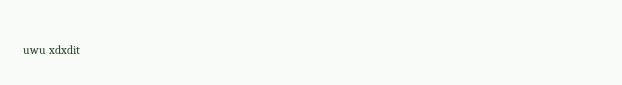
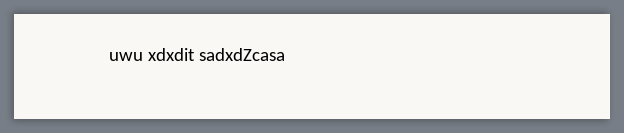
- uwu xdxdit
+ uwu xdxdit sadxdZcasa

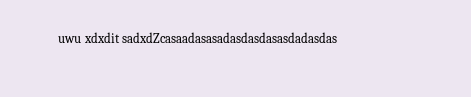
- uwu xdxdit sadxdZcasa
+ uwu xdxdit sadxdZcasaadasasadasdasdasasdadasdas

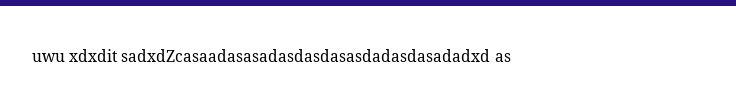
- uwu xdxdit sadxdZcasaadasasadasdasdasasdadasdas
+ uwu xdxdit sadxdZcasaadasasadasdasdasasdadasdasadadxd as

